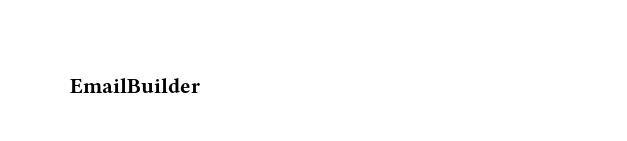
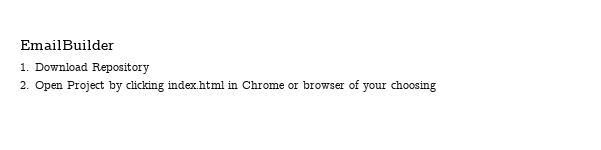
+ 1. Download Repository
+ 2. Open Project by clicking index.html in Chrome or browser of your choosing

